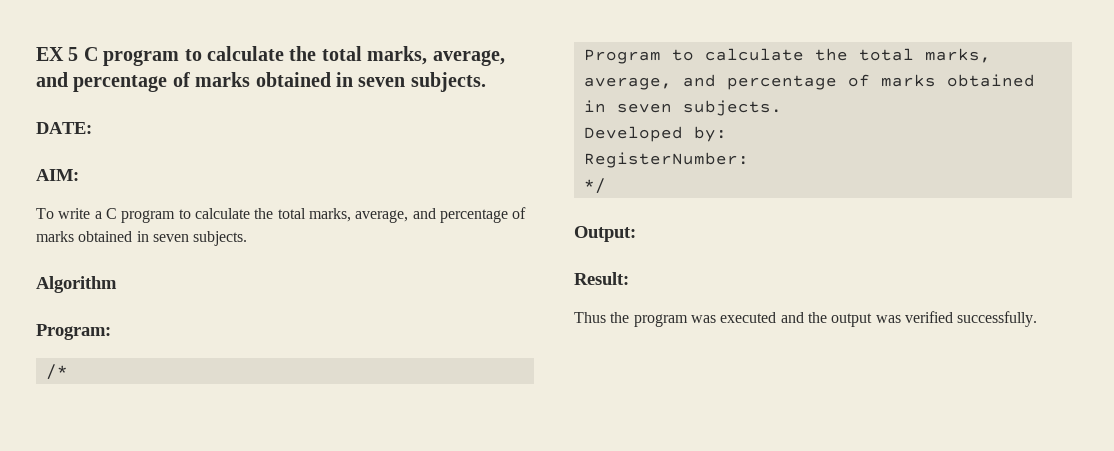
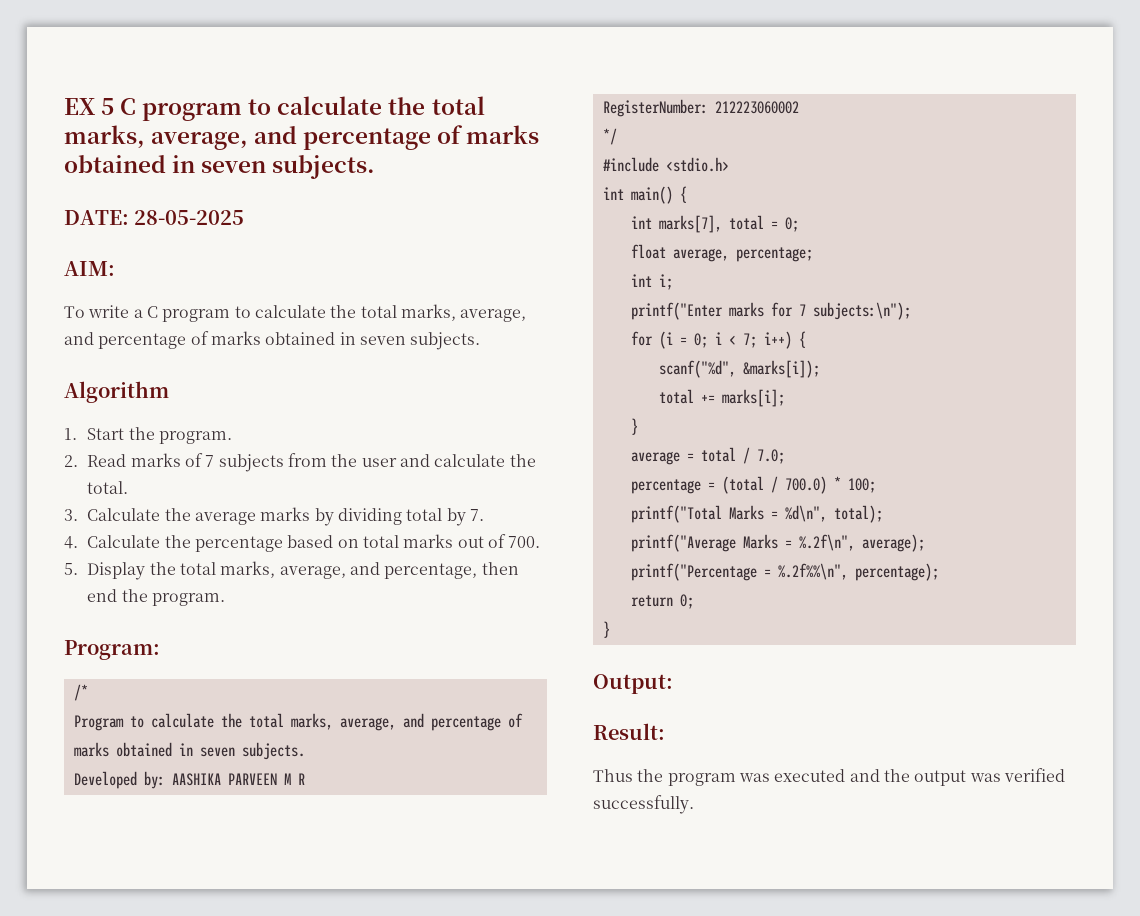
- DATE:
+ DATE: 28-05-2025
+ 1. Start the program.
+ 2. Read marks of 7 subjects from the user and calculate the total.
+ 3. Calculate the average marks by dividing total by 7.
+ 4. Calculate the percentage based on total marks out of 700.
+ 5. Display the total marks, average, and percentage, then end the program.
- Developed by:
+ Developed by: AASHIKA PARVEEN M R
- RegisterNumber:
+ RegisterNumber: 212223060002
+ #include <stdio.h>
+ int main() {
+ int marks[7], total = 0;
+ float average, percentage;
+ int i;
+ printf("Enter marks for 7 subjects:\n");
+ for (i = 0; i < 7; i++) {
+ scanf("%d", &marks[i]);
+ total += marks[i];
+ }
+ average = total / 7.0;
+ percentage = (total / 700.0) * 100;
+ printf("Total Marks = %d\n", total);
+ printf("Average Marks = %.2f\n", average);
+ printf("Percentage = %.2f%%\n", percentage);
+ return 0;
+ }

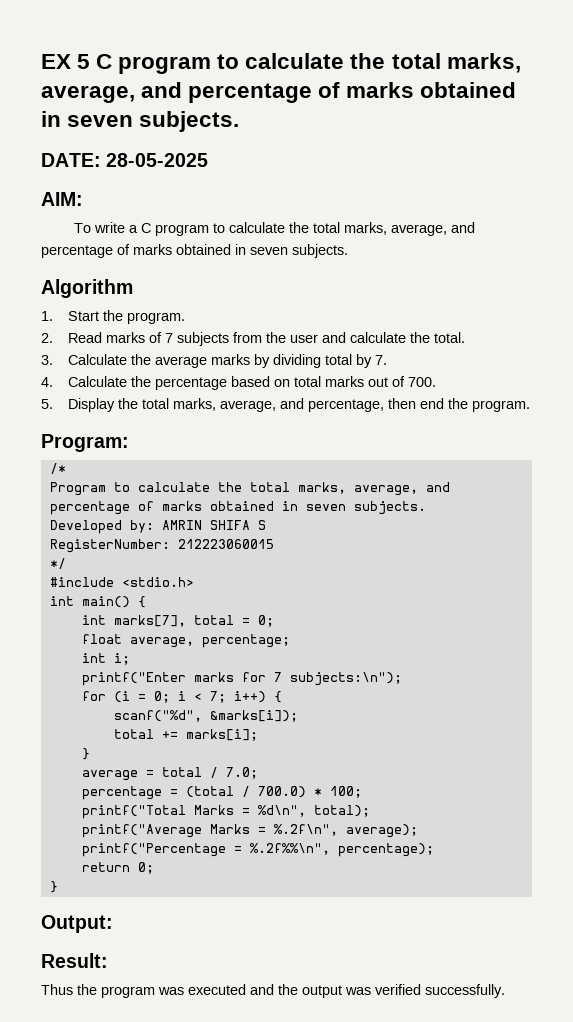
- Developed by: AASHIKA PARVEEN M R
+ Developed by: AMRIN SHIFA S
- RegisterNumber: 212223060002
+ RegisterNumber: 212223060015

